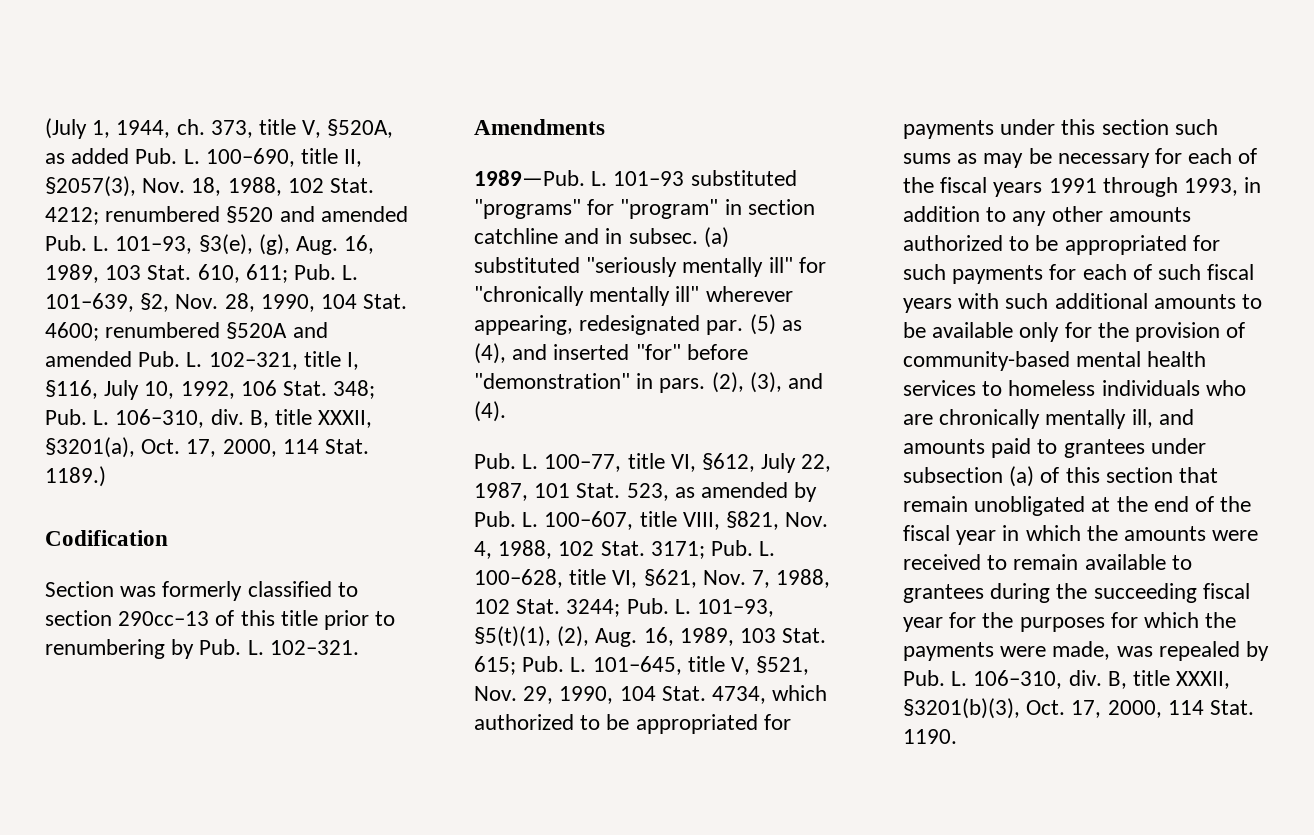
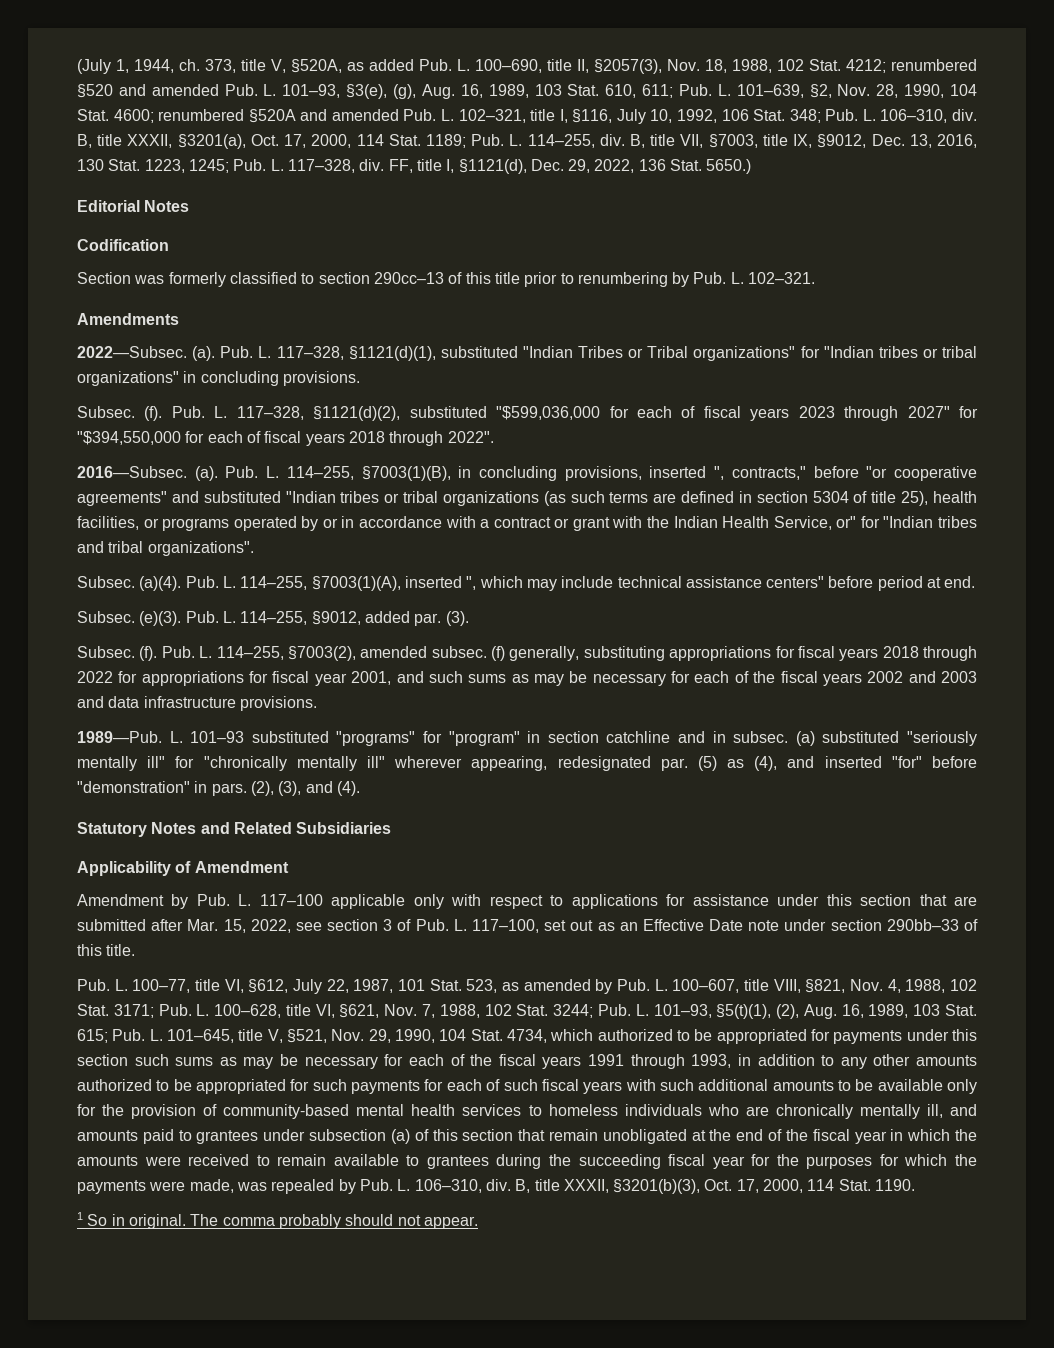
- 1189.)
+ 1189; Pub. L. 114–255, div. B, title VII, §7003, title IX, §9012, Dec. 13, 2016, 130 Stat. 1223, 1245; Pub. L. 117–328, div. FF, title I, §1121(d), Dec. 29, 2022, 136 Stat. 5650.)
+ Editorial Notes
+ 2022—Subsec. (a). Pub. L. 117–328, §1121(d)(1), substituted "Indian Tribes or Tribal organizations" for "Indian tribes or tribal organizations" in concluding provisions.
+ Subsec. (f). Pub. L. 117–328, §1121(d)(2), substituted "$599,036,000 for each of fiscal years 2023 through 2027" for "$394,550,000 for each of fiscal years 2018 through 2022".
+ 2016—Subsec. (a). Pub. L. 114–255, §7003(1)(B), in concluding provisions, inserted ", contracts," before "or cooperative agreements" and substituted "Indian tribes or tribal organizations (as such terms are defined in section 5304 of title 25), health facilities, or programs operated by or in accordance with a contract or grant with the Indian Health Service, or" for "Indian tribes and tribal organizations".
+ Subsec. (a)(4). Pub. L. 114–255, §7003(1)(A), inserted ", which may include technical assistance centers" before period at end.
+ Subsec. (e)(3). Pub. L. 114–255, §9012, added par. (3).
+ Subsec. (f). Pub. L. 114–255, §7003(2), amended subsec. (f) generally, substituting appropriations for fiscal years 2018 through 2022 for appropriations for fiscal year 2001, and such sums as may be necessary for each of the fiscal years 2002 and 2003 and data infrastructure provisions.
+ Statutory Notes and Related Subsidiaries
+ Applicability of Amendment
+ Amendment by Pub. L. 117–100 applicable only with respect to applications for assistance under this section that are submitted after Mar. 15, 2022, see section 3 of Pub. L. 117–100, set out as an Effective Date note under section 290bb–33 of this title.
+ 1 So in original. The comma probably should not appear.

